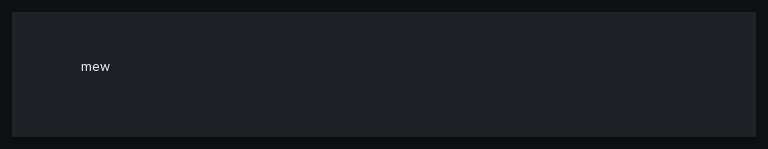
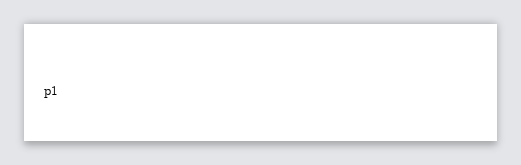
- mew
+ p1

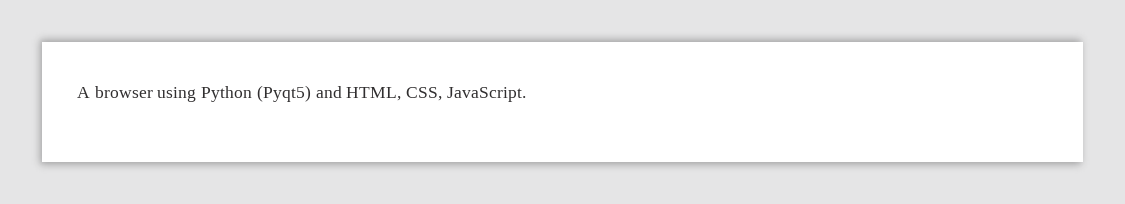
- p1
+ A browser using Python (Pyqt5) and HTML, CSS, JavaScript.

